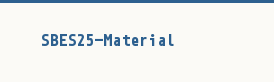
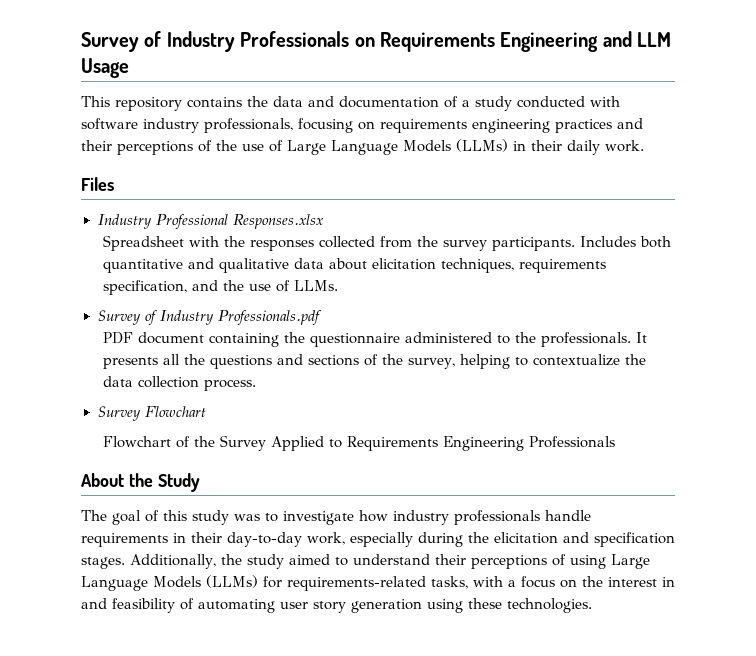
- SBES25-Material
+ Survey of Industry Professionals on Requirements Engineering and LLM Usage
+ This repository contains the data and documentation of a study conducted with software industry professionals, focusing on requirements engineering practices and their perceptions of the use of Large Language Models (LLMs) in their daily work.
+ Files
+ Industry Professional Responses.xlsx
+ Spreadsheet with the responses collected from the survey participants. Includes both quantitative and qualitative data about elicitation techniques, requirements specification, and the use of LLMs.
+ Survey of Industry Professionals.pdf
+ PDF document containing the questionnaire administered to the professionals. It presents all the questions and sections of the survey, helping to contextualize the data collection process.
+ Survey Flowchart
+ Flowchart of the Survey Applied to Requirements Engineering Professionals
+ About the Study
+ The goal of this study was to investigate how industry professionals handle requirements in their day-to-day work, especially during the elicitation and specification stages. Additionally, the study aimed to understand their perceptions of using Large Language Models (LLMs) for requirements-related tasks, with a focus on the interest in and feasibility of automating user story generation using these technologies.

